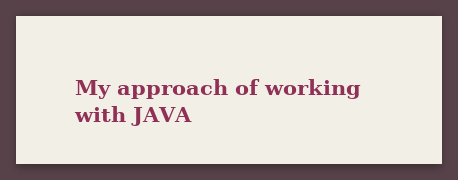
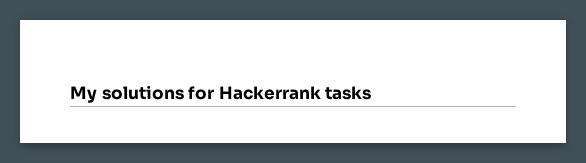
- My approach of working with JAVA
+ My solutions for Hackerrank tasks

